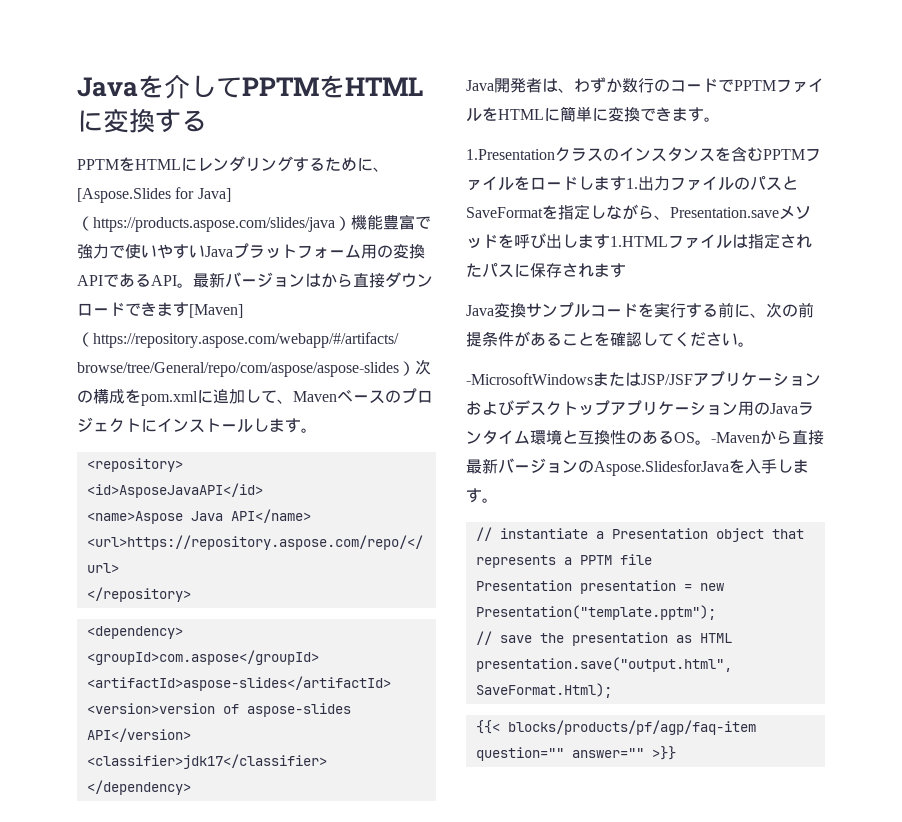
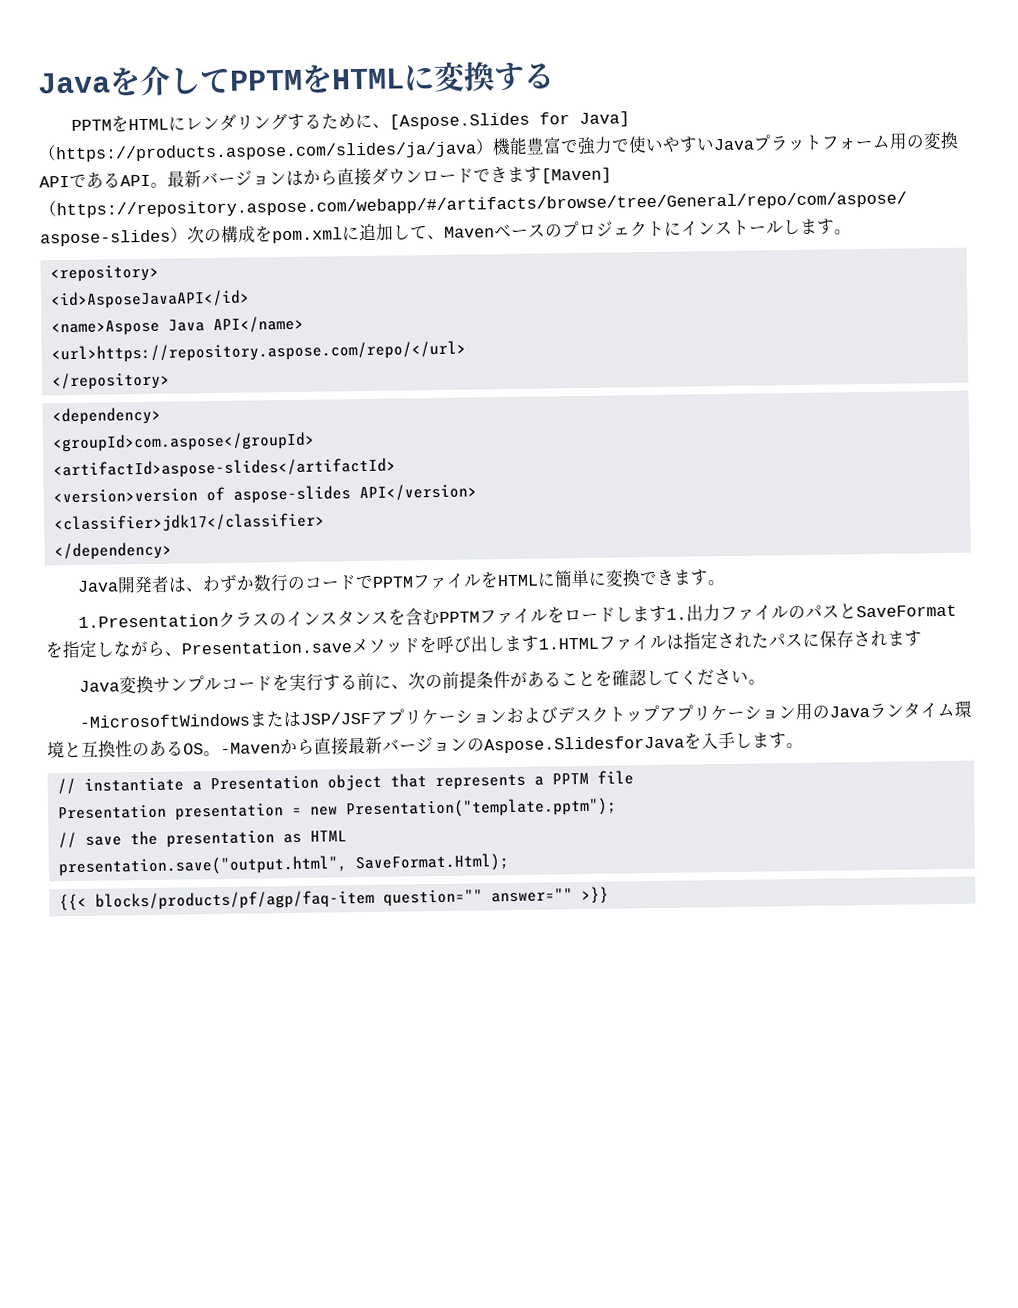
- PPTMをHTMLにレンダリングするために、[Aspose.Slides for Java]（https://products.aspose.com/slides/java）機能豊富で強力で使いやすいJavaプラットフォーム用の変換APIであるAPI。
+ PPTMをHTMLにレンダリングするために、[Aspose.Slides for Java]（https://products.aspose.com/slides/ja/java）機能豊富で強力で使いやすいJavaプラットフォーム用の変換APIであるAPI。

